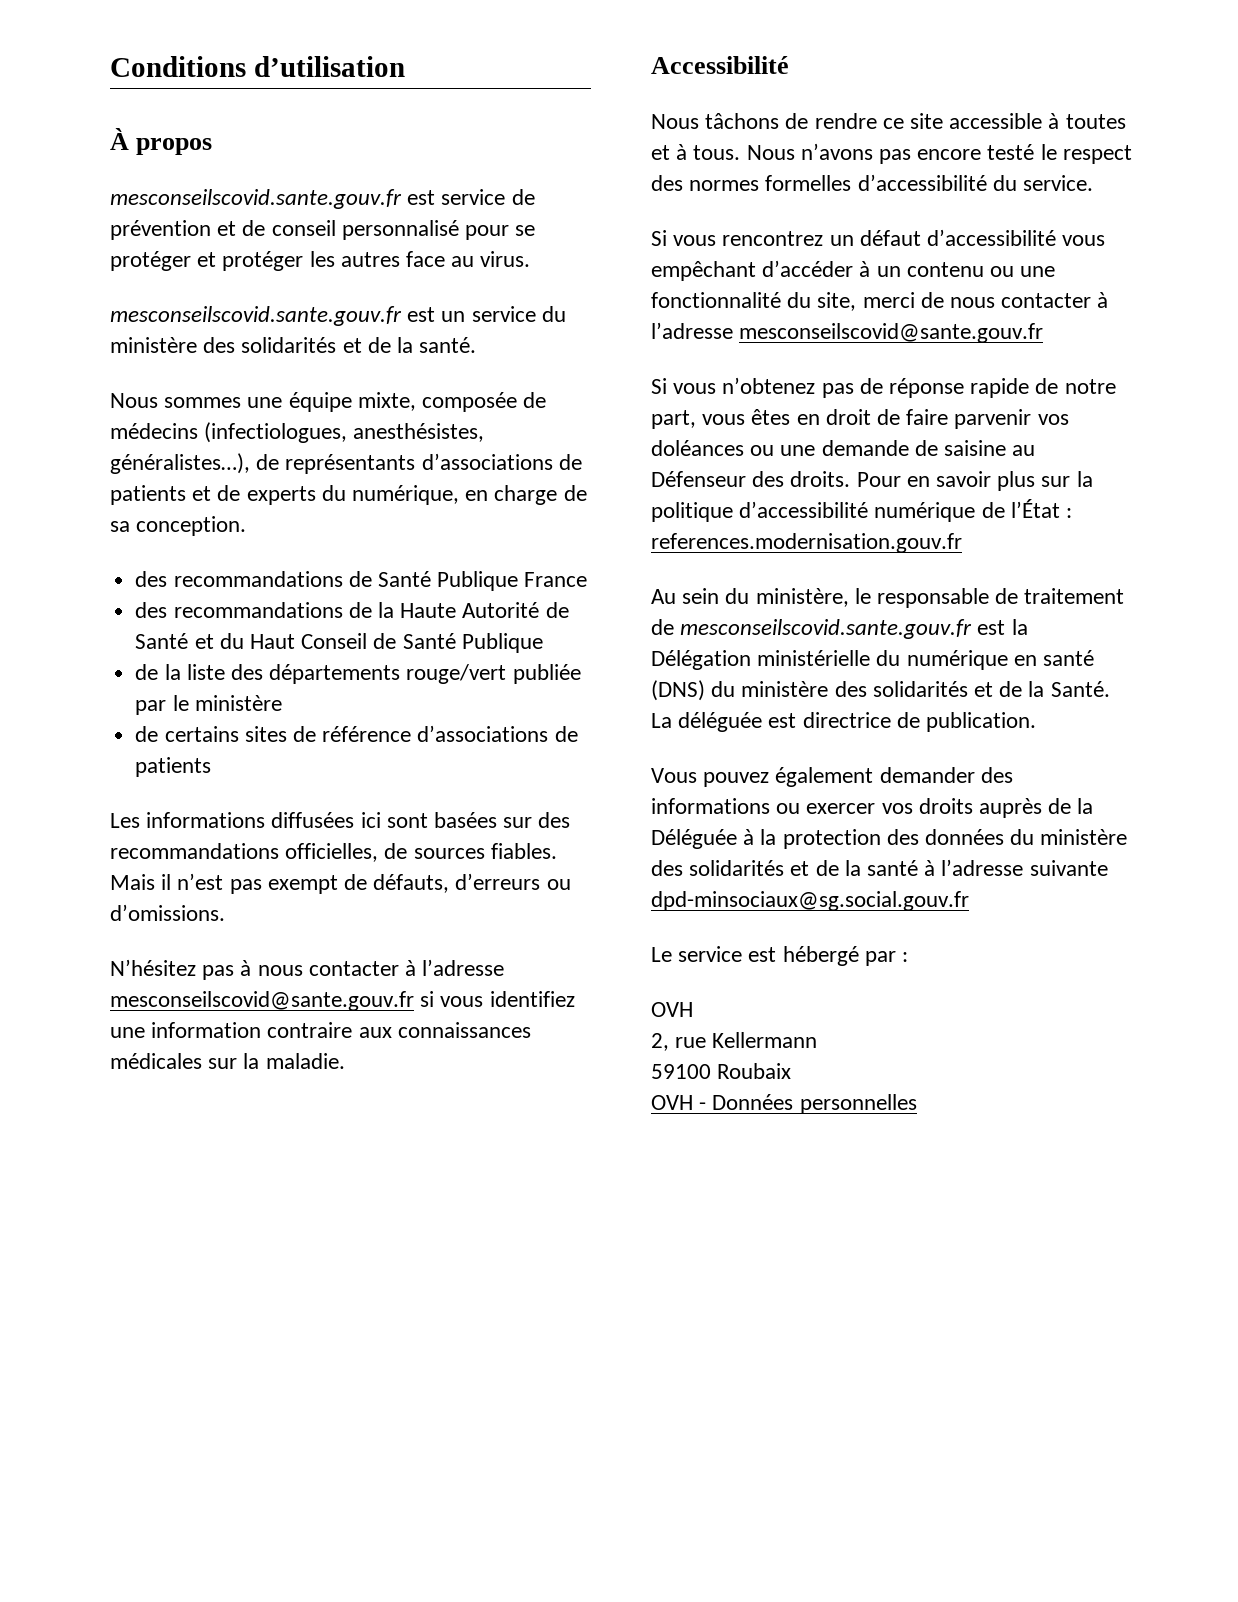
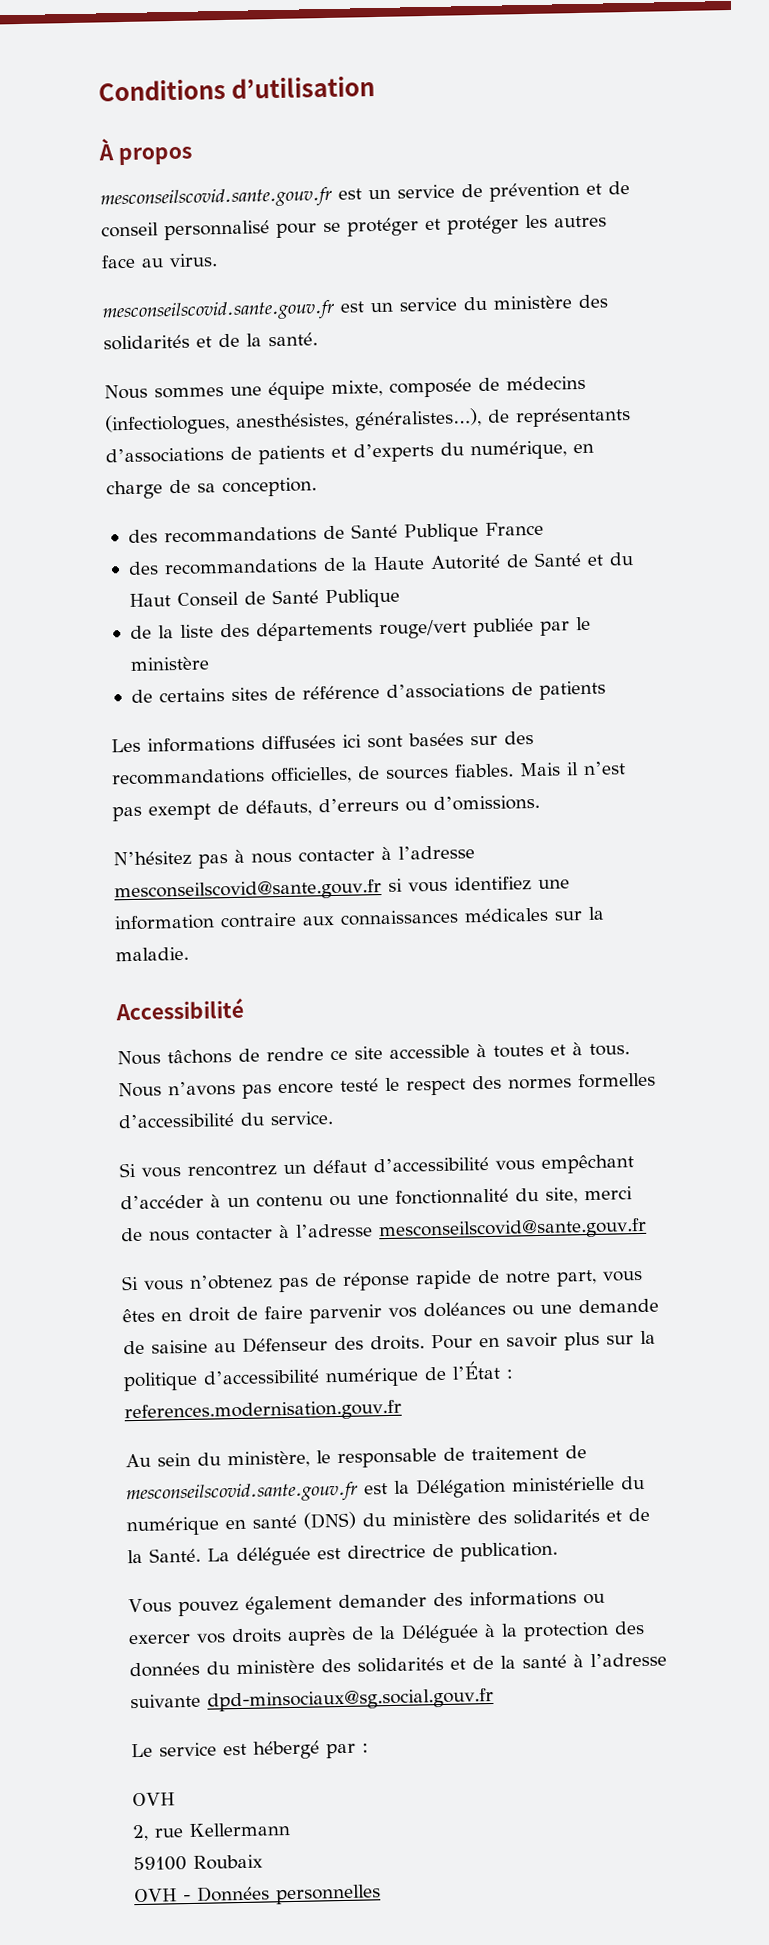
- mesconseilscovid.sante.gouv.fr est service de prévention et de conseil personnalisé pour se protéger et protéger les autres face au virus.
+ mesconseilscovid.sante.gouv.fr est un service de prévention et de conseil personnalisé pour se protéger et protéger les autres face au virus.
- Nous sommes une équipe mixte, composée de médecins (infectiologues, anesthésistes, généralistes…), de représentants d’associations de patients et de experts du numérique, en charge de sa conception.
+ Nous sommes une équipe mixte, composée de médecins (infectiologues, anesthésistes, généralistes…), de représentants d’associations de patients et d’experts du numérique, en charge de sa conception.

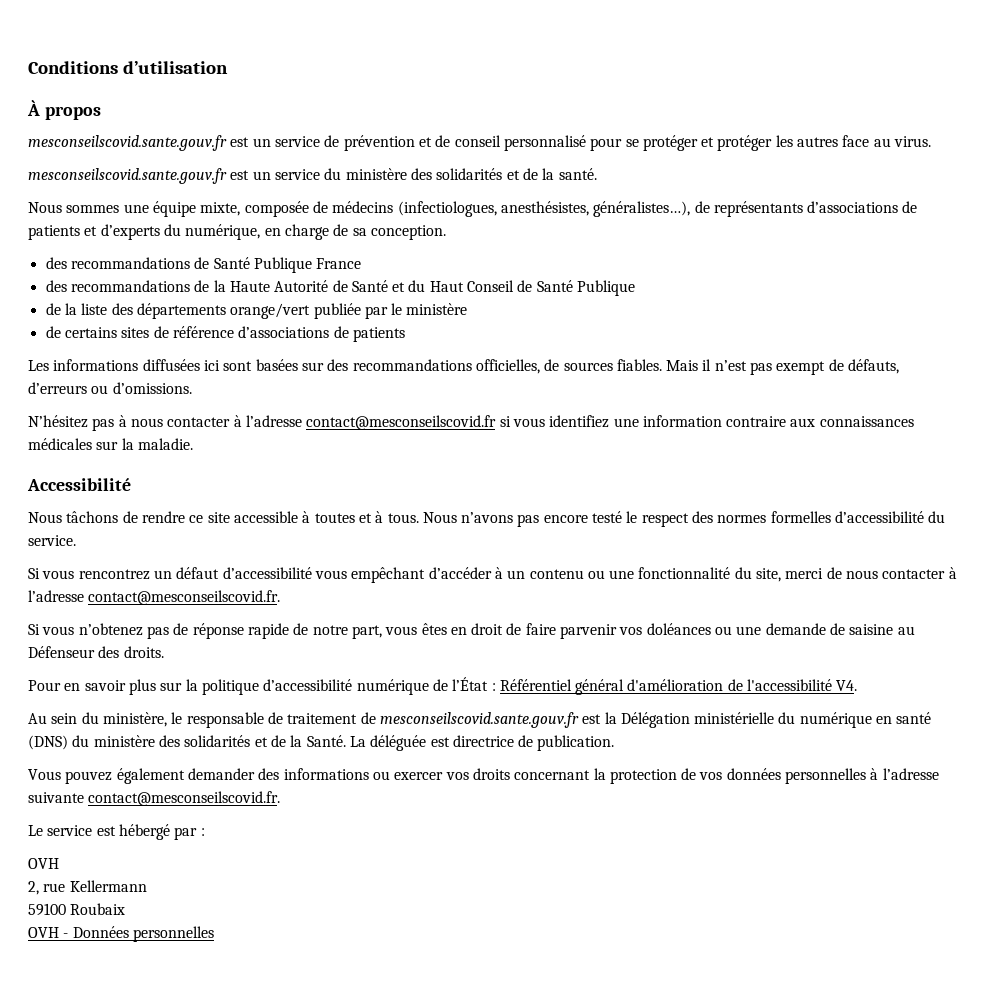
- de la liste des départements rouge/vert publiée par le ministère
+ de la liste des départements orange/vert publiée par le ministère
- N’hésitez pas à nous contacter à l’adresse mesconseilscovid@sante.gouv.fr si vous identifiez une information contraire aux connaissances médicales sur la maladie.
+ N’hésitez pas à nous contacter à l’adresse contact@mesconseilscovid.fr si vous identifiez une information contraire aux connaissances médicales sur la maladie.
- Si vous rencontrez un défaut d’accessibilité vous empêchant d’accéder à un contenu ou une fonctionnalité du site, merci de nous contacter à l’adresse mesconseilscovid@sante.gouv.fr
+ Si vous rencontrez un défaut d’accessibilité vous empêchant d’accéder à un contenu ou une fonctionnalité du site, merci de nous contacter à l’adresse contact@mesconseilscovid.fr.
- Si vous n’obtenez pas de réponse rapide de notre part, vous êtes en droit de faire parvenir vos doléances ou une demande de saisine au Défenseur des droits. Pour en savoir plus sur la politique d’accessibilité numérique de l’État : references.modernisation.gouv.fr
+ Si vous n’obtenez pas de réponse rapide de notre part, vous êtes en droit de faire parvenir vos doléances ou une demande de saisine au Défenseur des droits.
+ Pour en savoir plus sur la politique d’accessibilité numérique de l’État : Référentiel général d'amélioration de l'accessibilité V4.
- Vous pouvez également demander des informations ou exercer vos droits auprès de la Déléguée à la protection des données du ministère des solidarités et de la santé à l’adresse suivante dpd-minsociaux@sg.social.gouv.fr
+ Vous pouvez également demander des informations ou exercer vos droits concernant la protection de vos données personnelles à l’adresse suivante contact@mesconseilscovid.fr.

